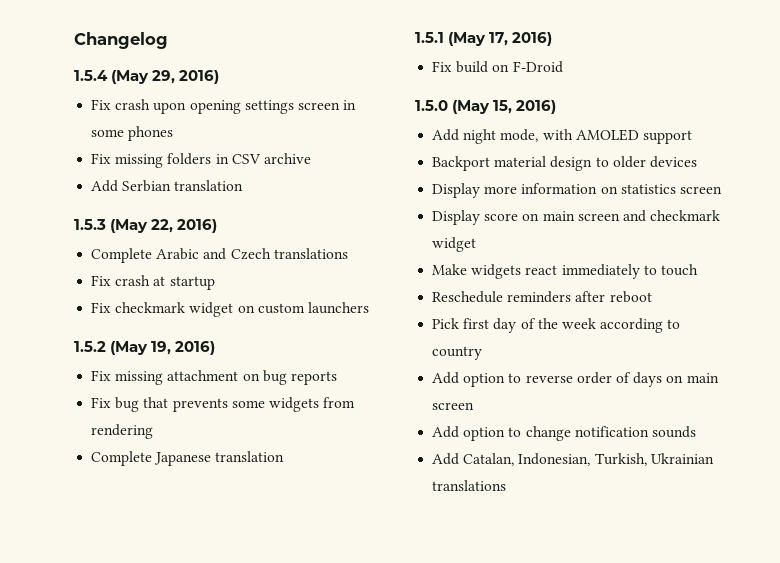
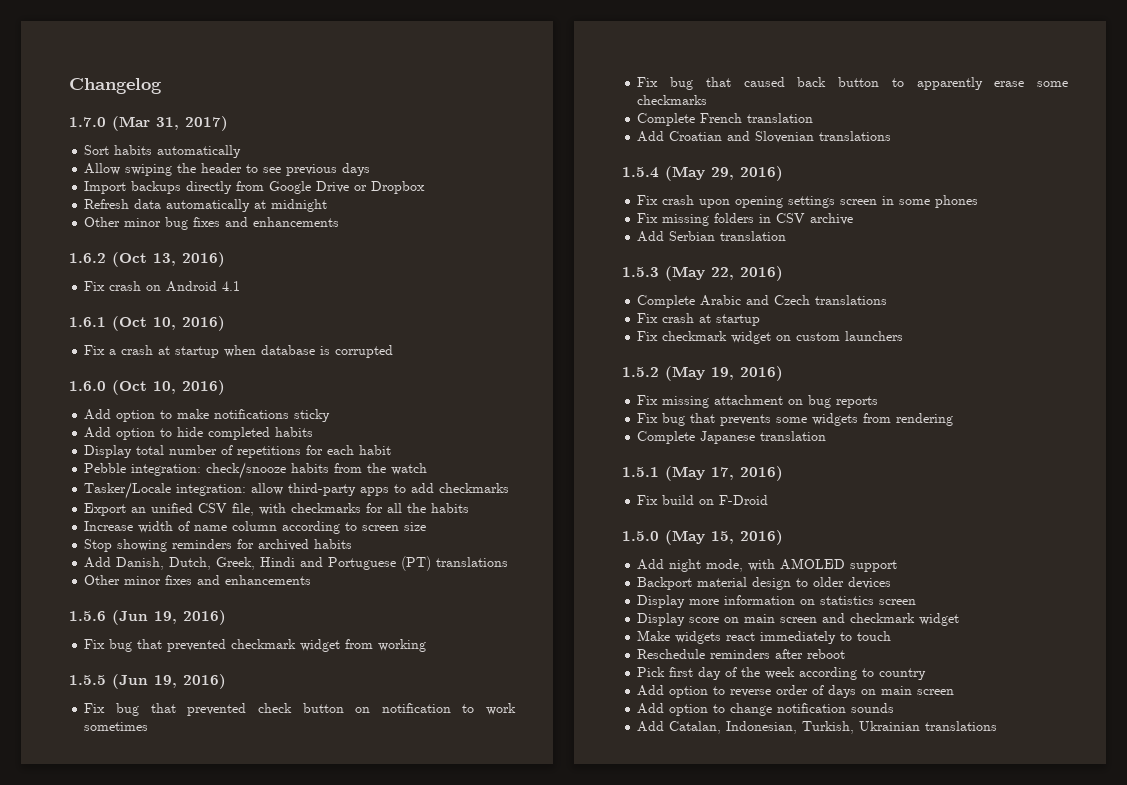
+ 1.7.0 (Mar 31, 2017)
+ Sort habits automatically
+ Allow swiping the header to see previous days
+ Import backups directly from Google Drive or Dropbox
+ Refresh data automatically at midnight
+ Other minor bug fixes and enhancements
+ 1.6.2 (Oct 13, 2016)
+ Fix crash on Android 4.1
+ 1.6.1 (Oct 10, 2016)
+ Fix a crash at startup when database is corrupted
+ 1.6.0 (Oct 10, 2016)
+ Add option to make notifications sticky
+ Add option to hide completed habits
+ Display total number of repetitions for each habit
+ Pebble integration: check/snooze habits from the watch
+ Tasker/Locale integration: allow third-party apps to add checkmarks
+ Export an unified CSV file, with checkmarks for all the habits
+ Increase width of name column according to screen size
+ Stop showing reminders for archived habits
+ Add Danish, Dutch, Greek, Hindi and Portuguese (PT) translations
+ Other minor fixes and enhancements
+ 1.5.6 (Jun 19, 2016)
+ Fix bug that prevented checkmark widget from working
+ 1.5.5 (Jun 19, 2016)
+ Fix bug that prevented check button on notification to work sometimes
+ Fix bug that caused back button to apparently erase some checkmarks
+ Complete French translation
+ Add Croatian and Slovenian translations

